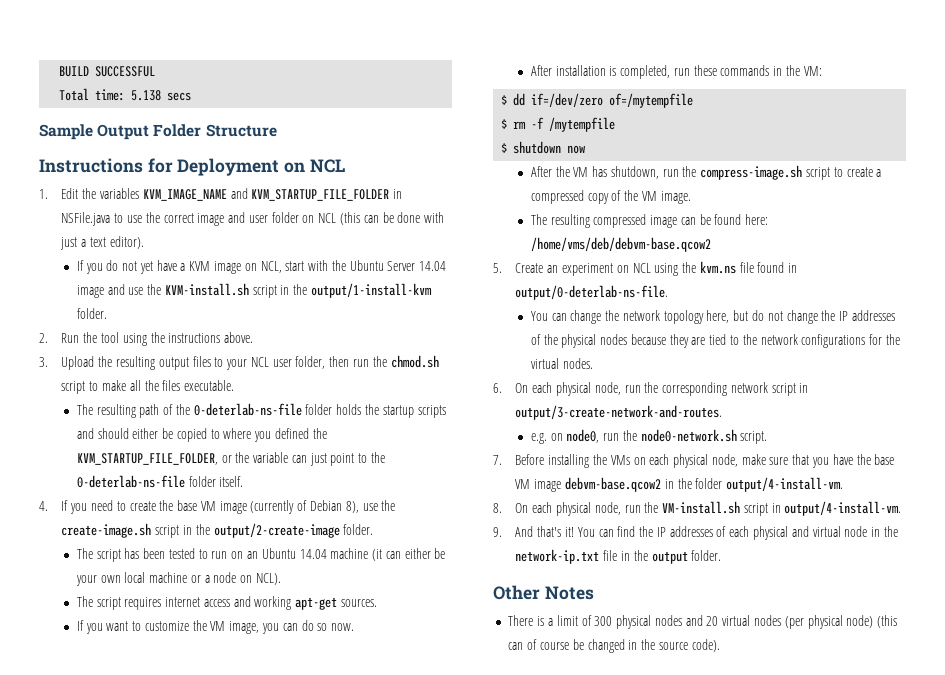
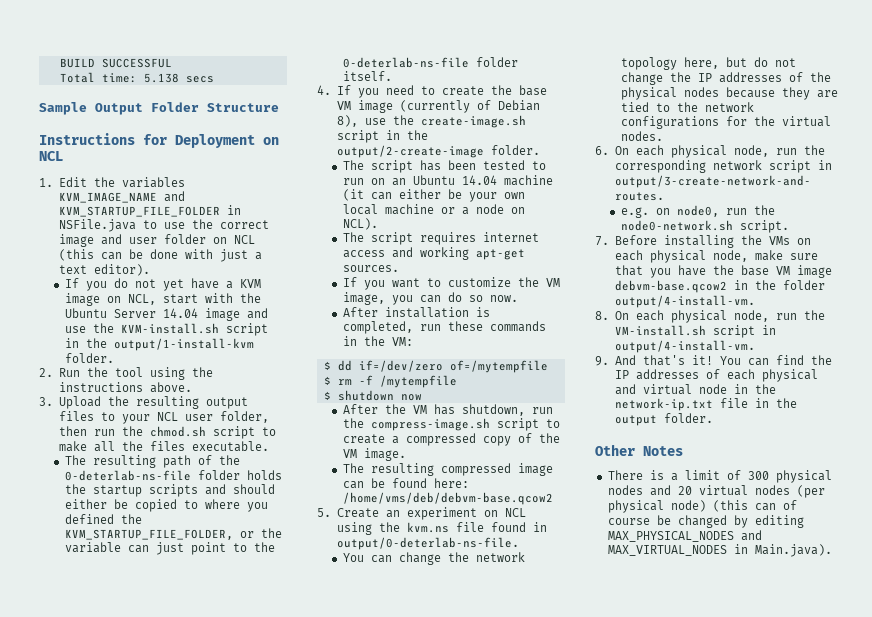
- There is a limit of 300 physical nodes and 20 virtual nodes (per physical node) (this can of course be changed in the source code).
+ There is a limit of 300 physical nodes and 20 virtual nodes (per physical node) (this can of course be changed by editing MAX_PHYSICAL_NODES and MAX_VIRTUAL_NODES in Main.java).

